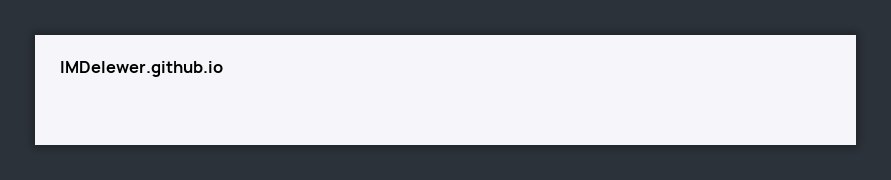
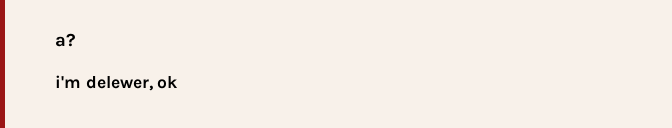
- IMDelewer.github.io
+ a?
+ i'm delewer, ok

